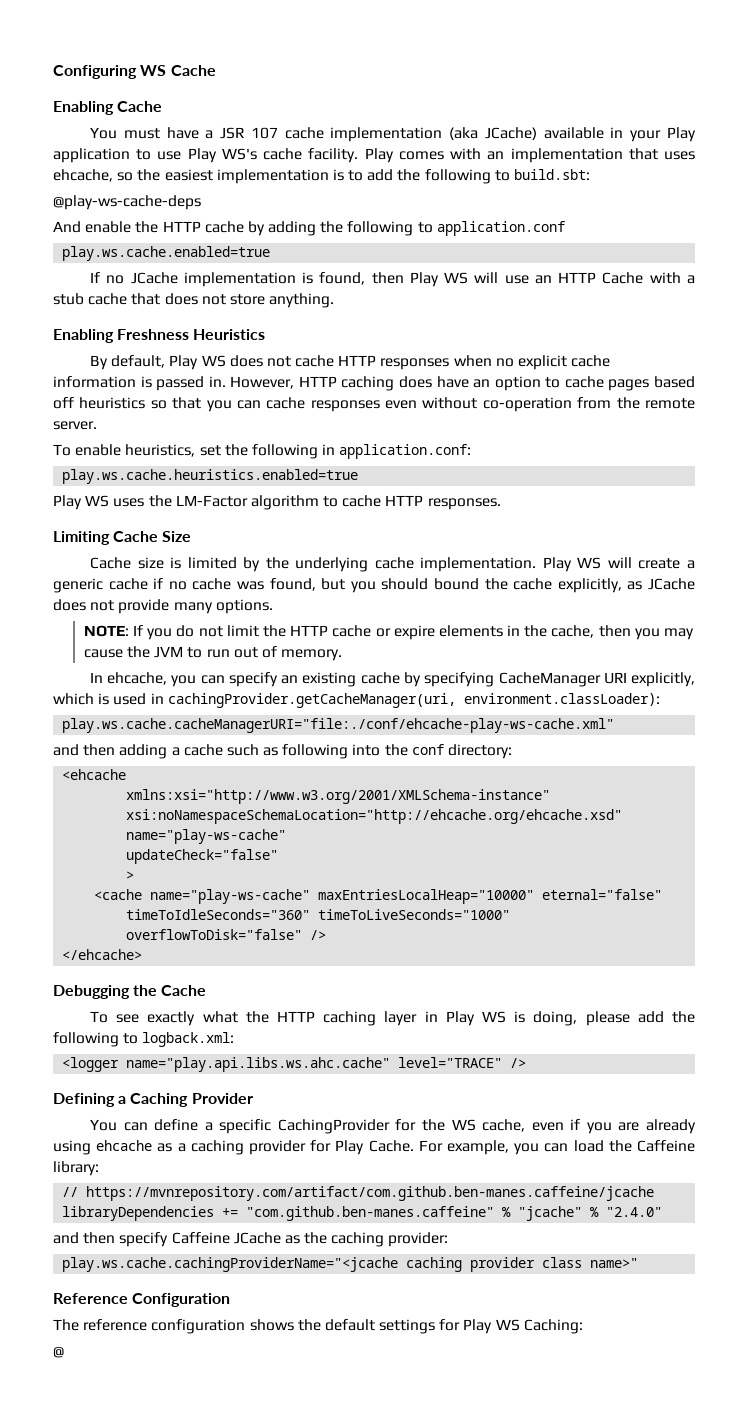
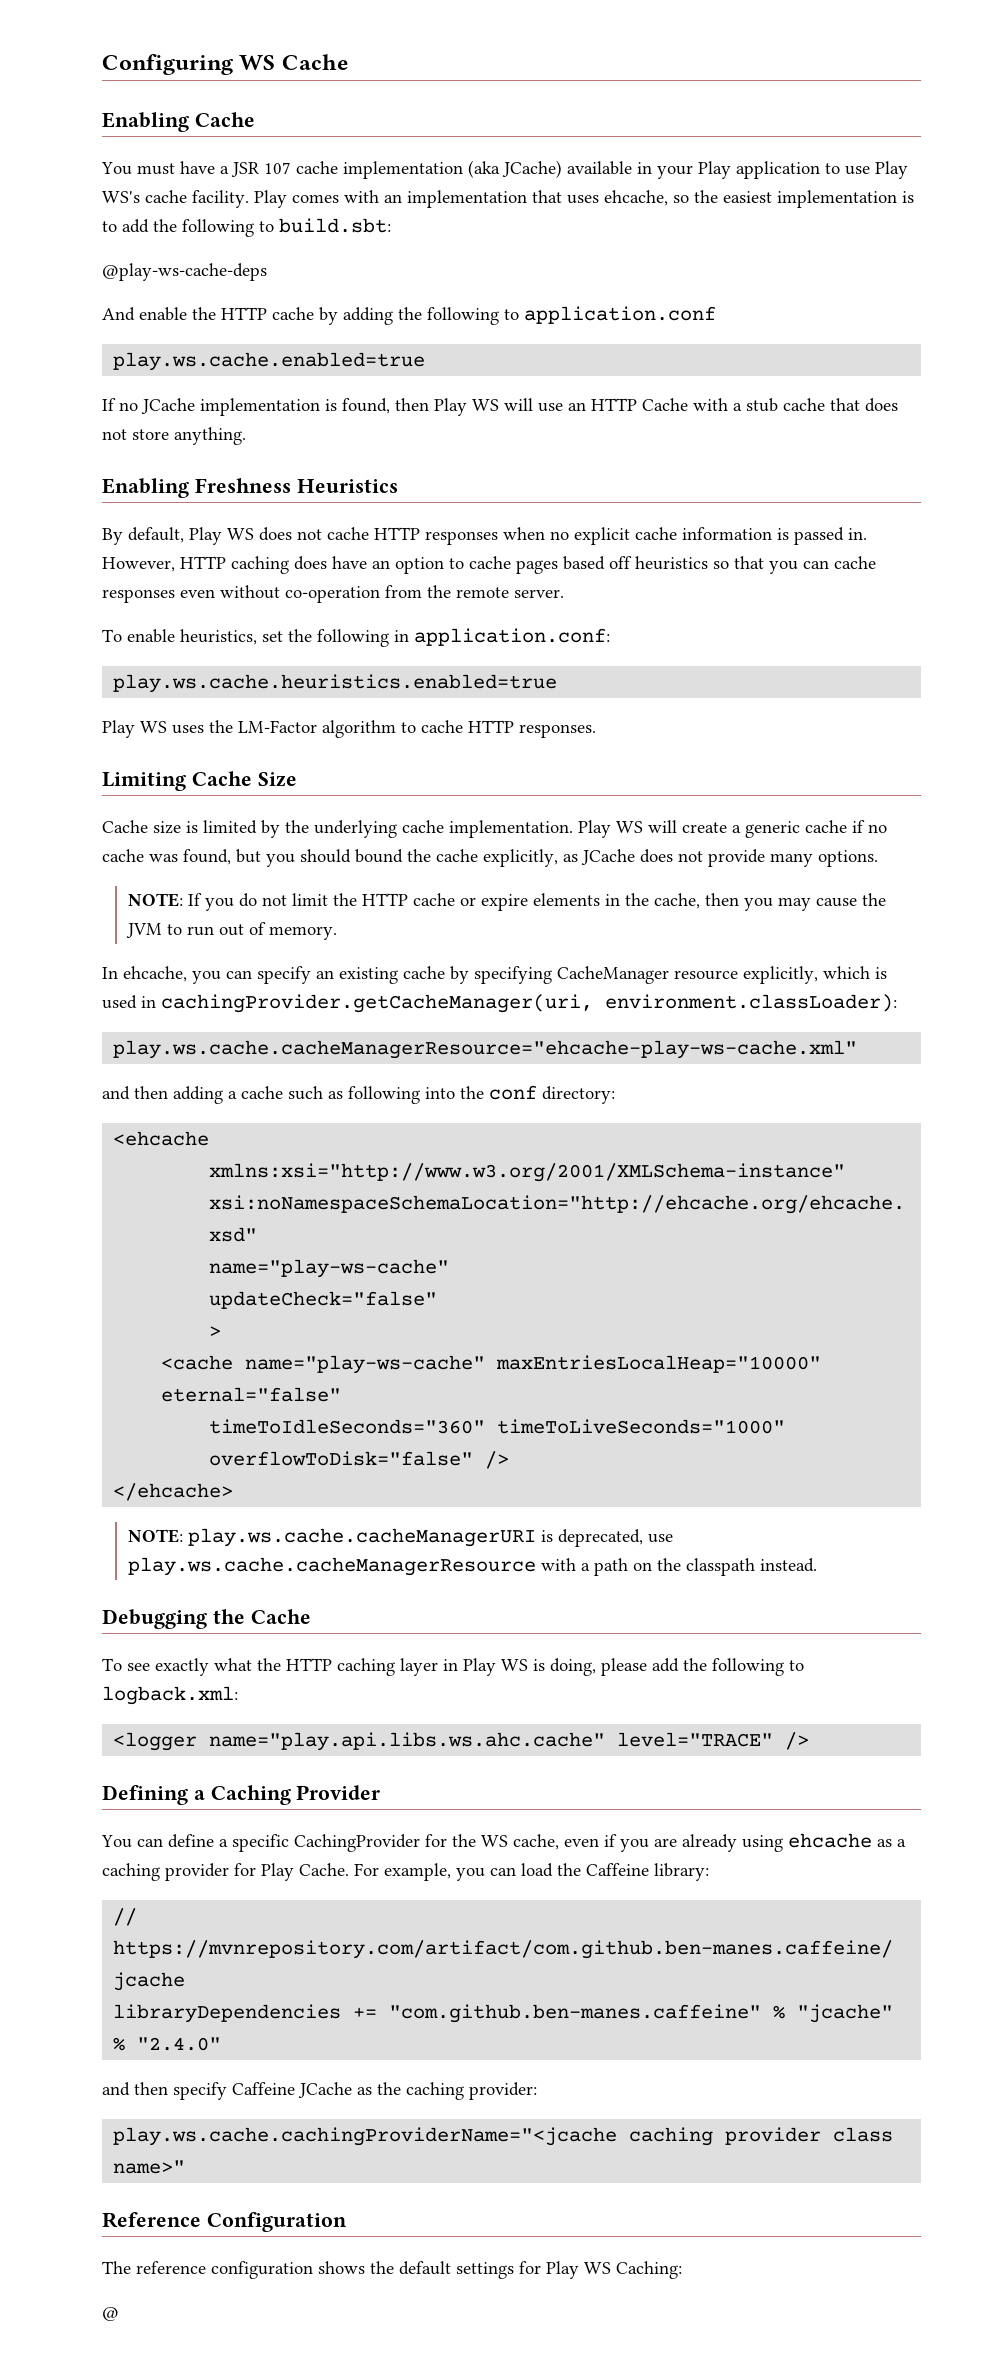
- In ehcache, you can specify an existing cache by specifying CacheManager URI explicitly, which is used in cachingProvider.getCacheManager(uri, environment.classLoader):
+ In ehcache, you can specify an existing cache by specifying CacheManager resource explicitly, which is used in cachingProvider.getCacheManager(uri, environment.classLoader):
- play.ws.cache.cacheManagerURI="file:./conf/ehcache-play-ws-cache.xml"
+ play.ws.cache.cacheManagerResource="ehcache-play-ws-cache.xml"
+ NOTE: play.ws.cache.cacheManagerURI is deprecated, use play.ws.cache.cacheManagerResource with a path on the classpath instead.

